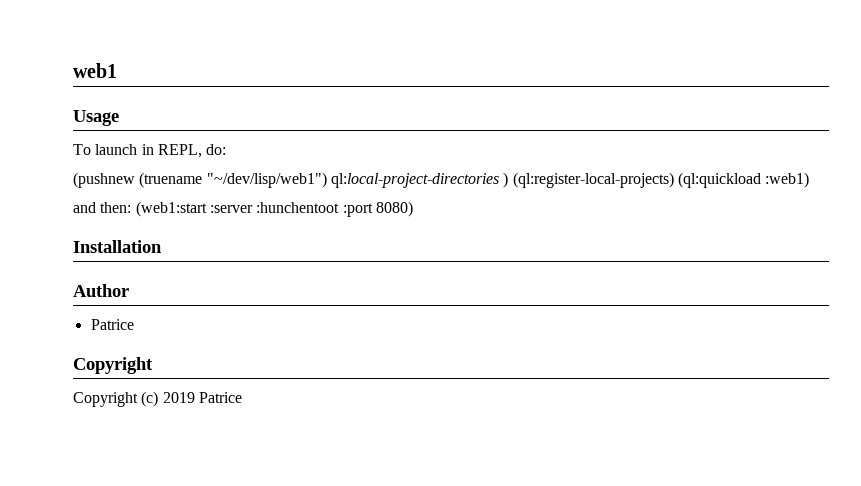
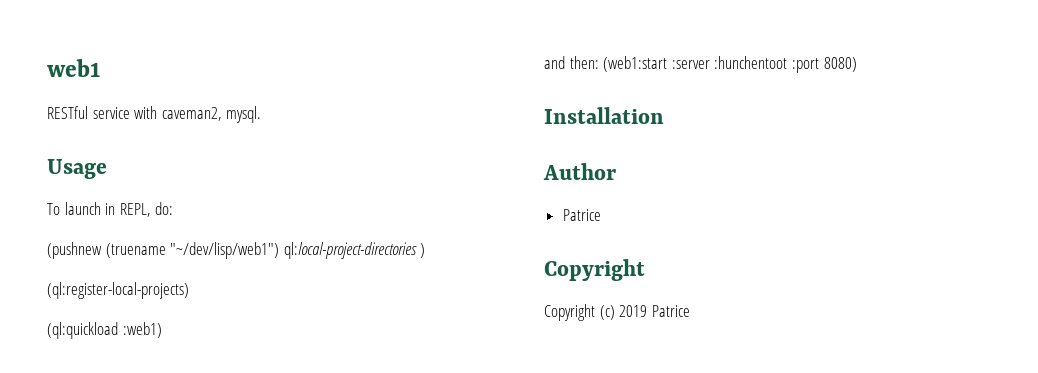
+ RESTful service with caveman2, mysql.
- (pushnew (truename "~/dev/lisp/web1") ql:local-project-directories ) (ql:register-local-projects) (ql:quickload :web1)
+ (pushnew (truename "~/dev/lisp/web1") ql:local-project-directories )
+ (ql:register-local-projects)
+ (ql:quickload :web1)

